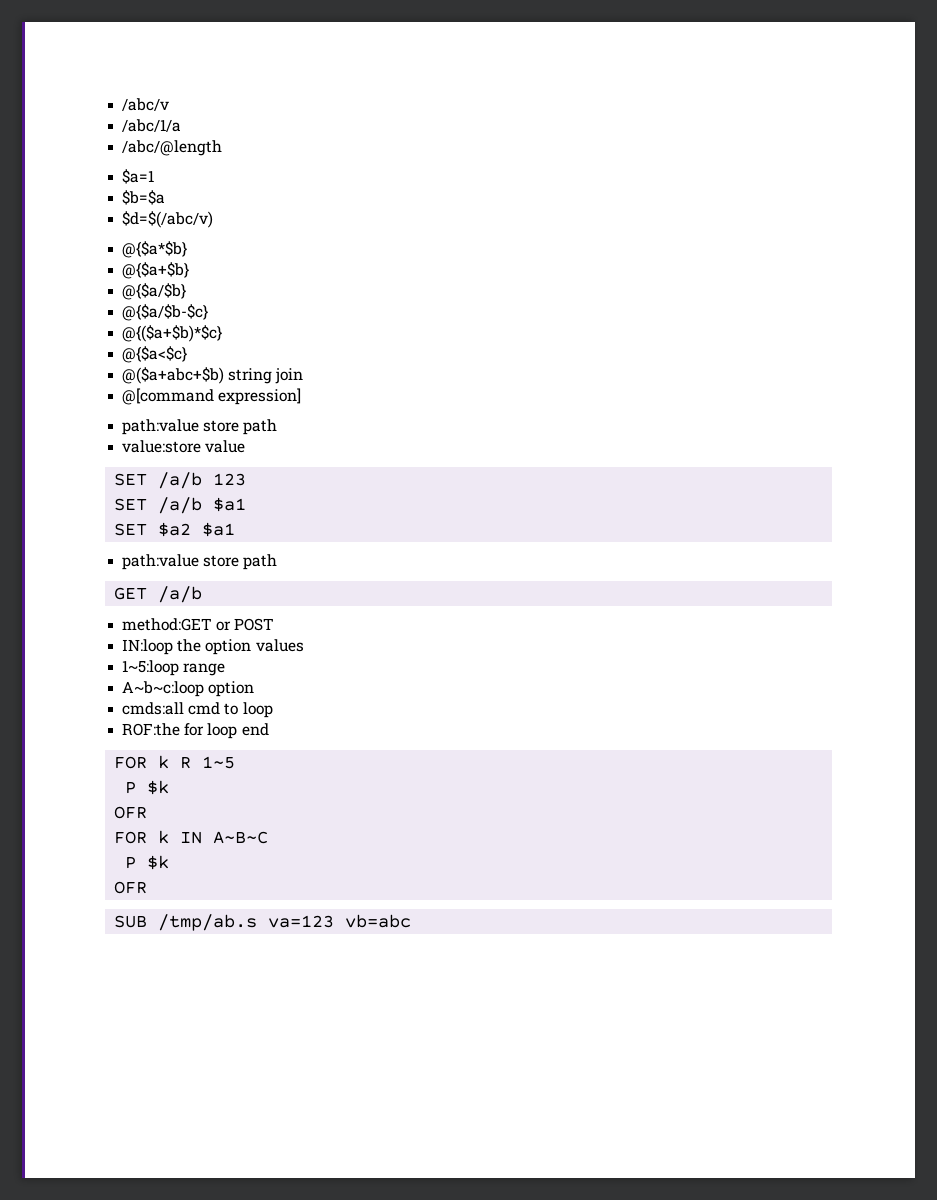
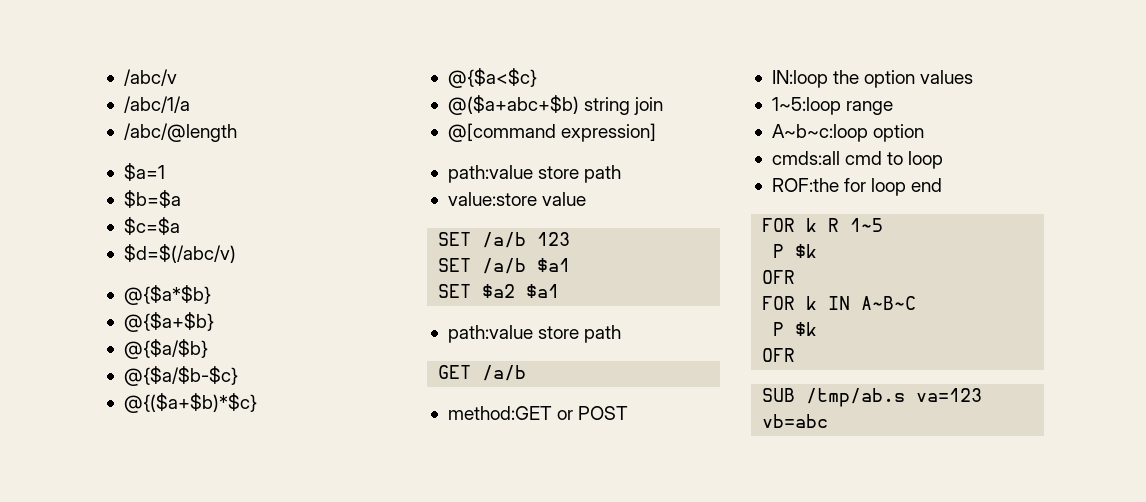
+ $c=$a

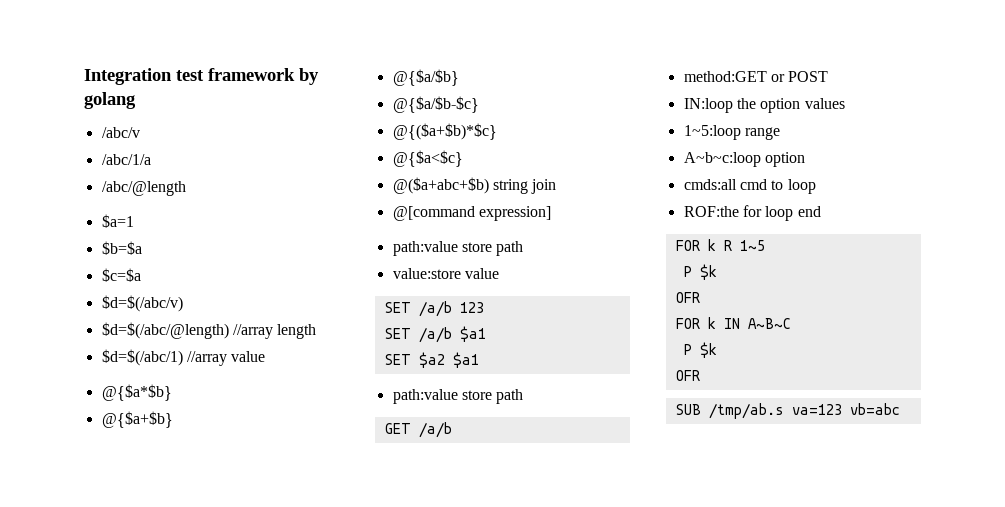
+ Integration test framework by golang
+ $d=$(/abc/@length) //array length
+ $d=$(/abc/1) //array value

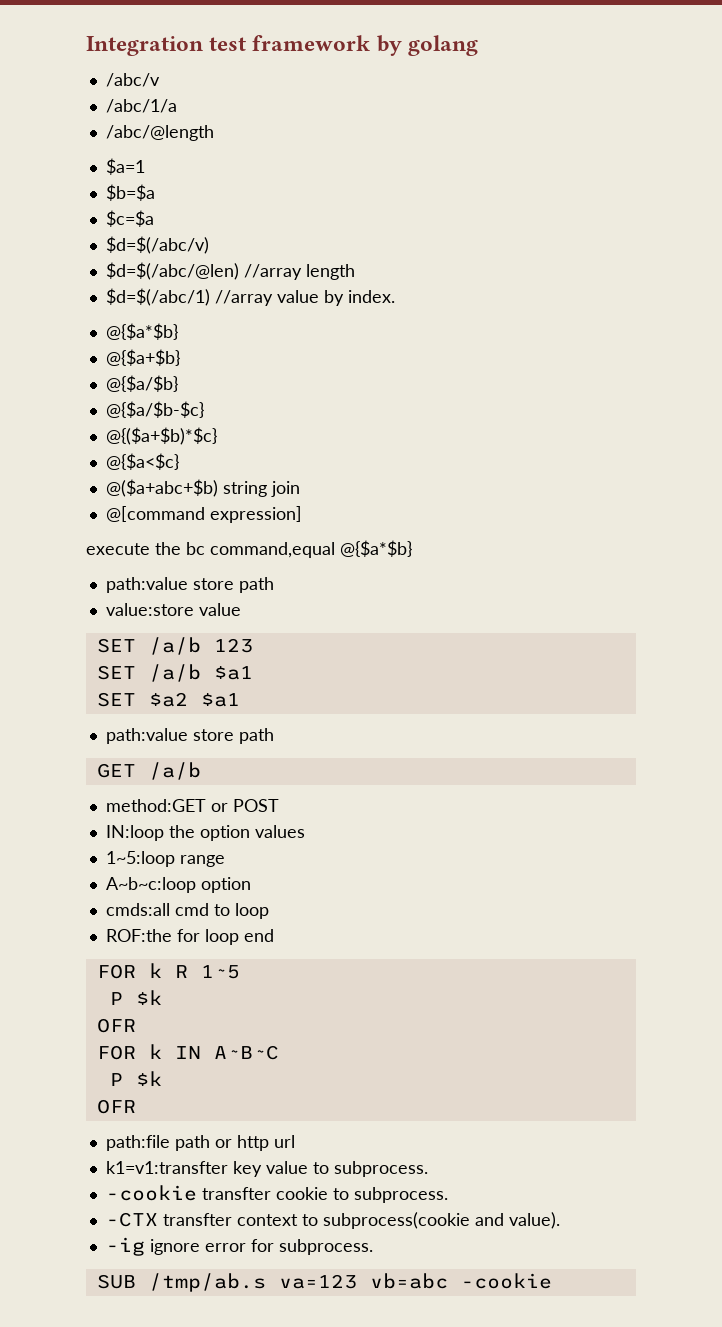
- $d=$(/abc/@length) //array length
+ $d=$(/abc/@len) //array length
- $d=$(/abc/1) //array value
+ $d=$(/abc/1) //array value by index.
+ execute the bc command,equal @{$a*$b}
+ path:file path or http url
+ k1=v1:transfter key value to subprocess.
+ -cookie transfter cookie to subprocess.
+ -CTX transfter context to subprocess(cookie and value).
+ -ig ignore error for subprocess.
- SUB /tmp/ab.s va=123 vb=abc
+ SUB /tmp/ab.s va=123 vb=abc -cookie

